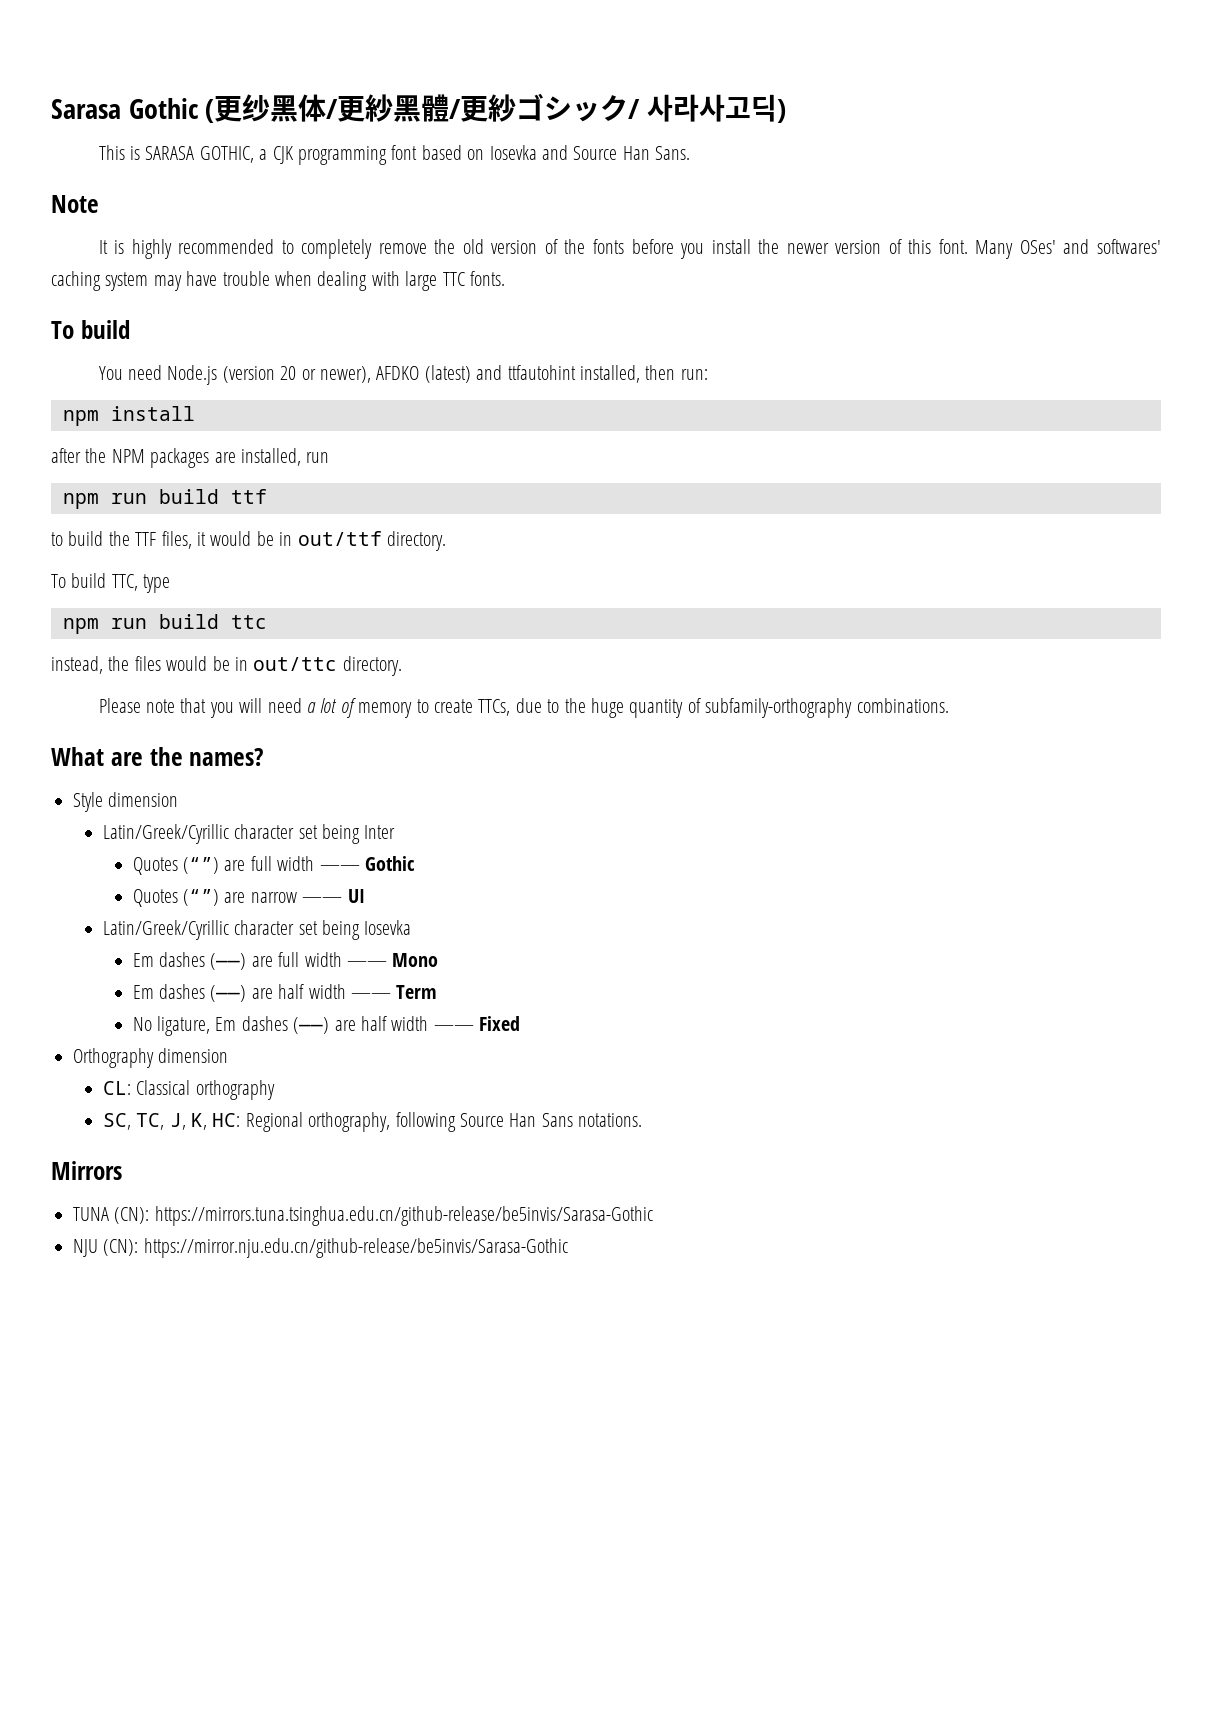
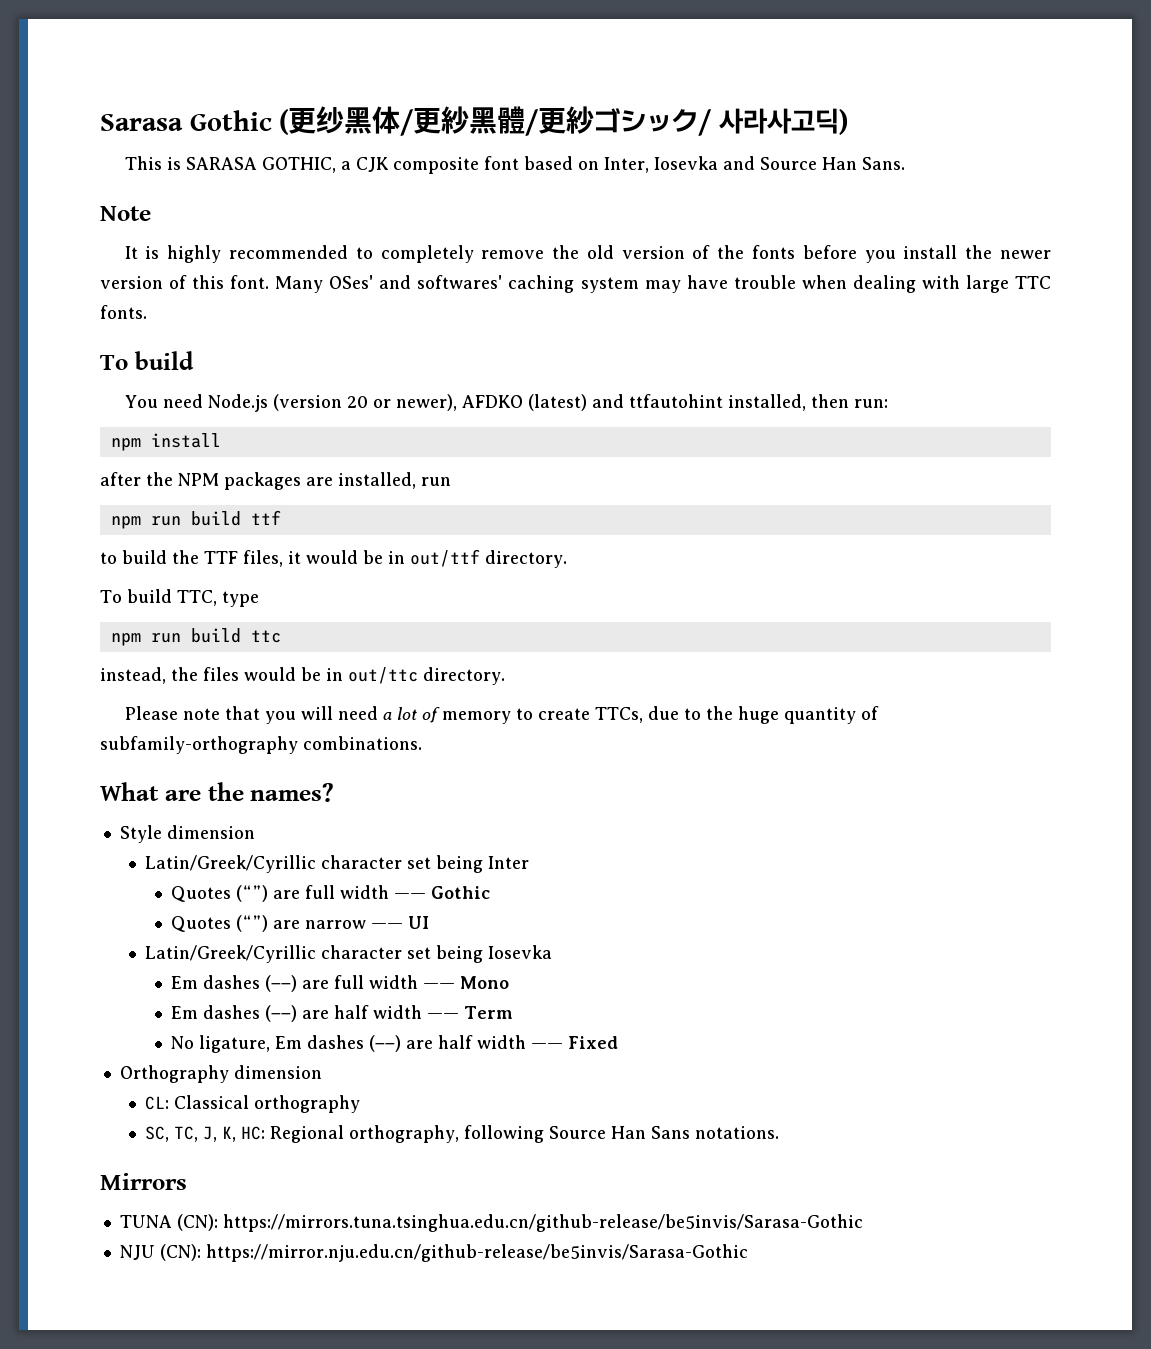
- This is SARASA GOTHIC, a CJK programming font based on Iosevka and Source Han Sans.
+ This is SARASA GOTHIC, a CJK composite font based on Inter, Iosevka and Source Han Sans.

